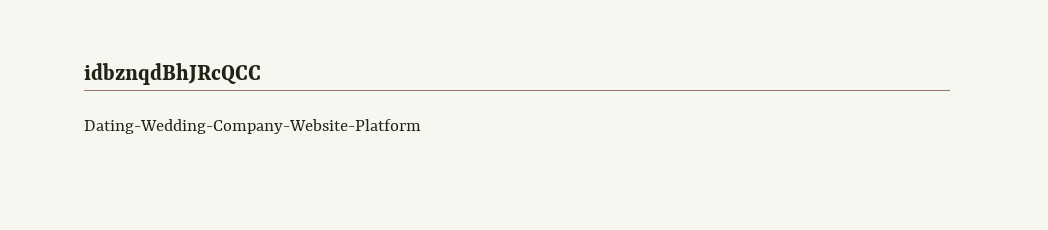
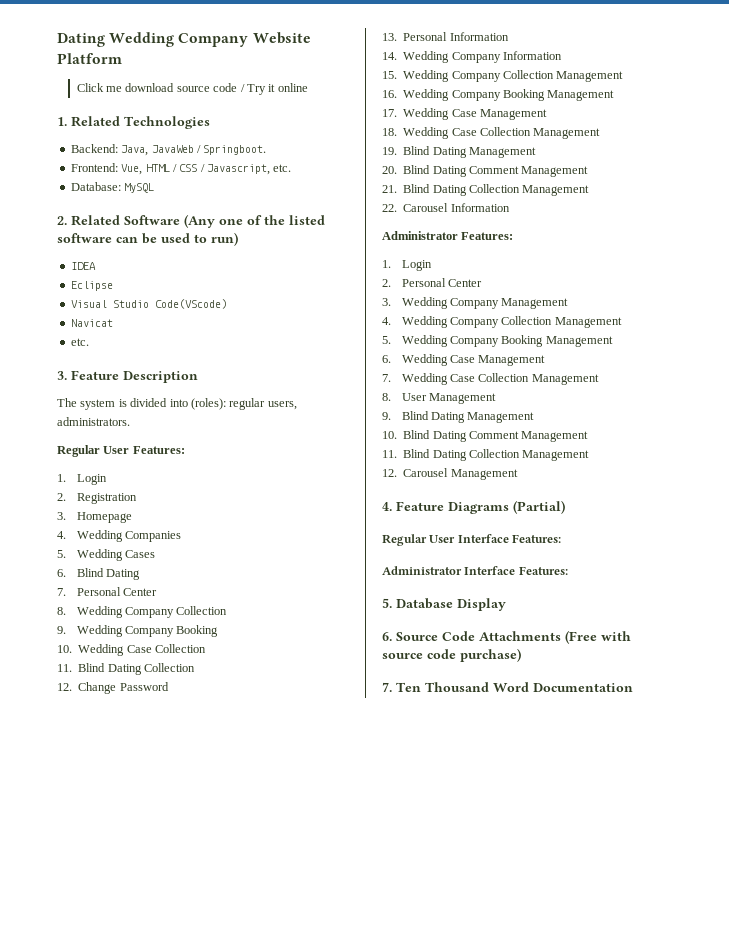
- idbznqdBhJRcQCC
- Dating-Wedding-Company-Website-Platform
+ Dating Wedding Company Website Platform
+ Click me download source code / Try it online
+ 1. Related Technologies
+ Backend: Java, JavaWeb / Springboot.
+ Frontend: Vue, HTML / CSS / Javascript, etc.
+ Database: MySQL
+ 2. Related Software (Any one of the listed software can be used to run)
+ IDEA
+ Eclipse
+ Visual Studio Code(VScode)
+ Navicat
+ etc.
+ 3. Feature Description
+ The system is divided into (roles): regular users, administrators.
+ Regular User Features:
+ 1. Login
+ 2. Registration
+ 3. Homepage
+ 4. Wedding Companies
+ 5. Wedding Cases
+ 6. Blind Dating
+ 7. Personal Center
+ 8. Wedding Company Collection
+ 9. Wedding Company Booking
+ 10. Wedding Case Collection
+ 11. Blind Dating Collection
+ 12. Change Password
+ 13. Personal Information
+ 14. Wedding Company Information
+ 15. Wedding Company Collection Management
+ 16. Wedding Company Booking Management
+ 17. Wedding Case Management
+ 18. Wedding Case Collection Management
+ 19. Blind Dating Management
+ 20. Blind Dating Comment Management
+ 21. Blind Dating Collection Management
+ 22. Carousel Information
+ Administrator Features:
+ 1. Login
+ 2. Personal Center
+ 3. Wedding Company Management
+ 4. Wedding Company Collection Management
+ 5. Wedding Company Booking Management
+ 6. Wedding Case Management
+ 7. Wedding Case Collection Management
+ 8. User Management
+ 9. Blind Dating Management
+ 10. Blind Dating Comment Management
+ 11. Blind Dating Collection Management
+ 12. Carousel Management
+ 4. Feature Diagrams (Partial)
+ Regular User Interface Features:
+ Administrator Interface Features:
+ 5. Database Display
+ 6. Source Code Attachments (Free with source code purchase)
+ 7. Ten Thousand Word Documentation

